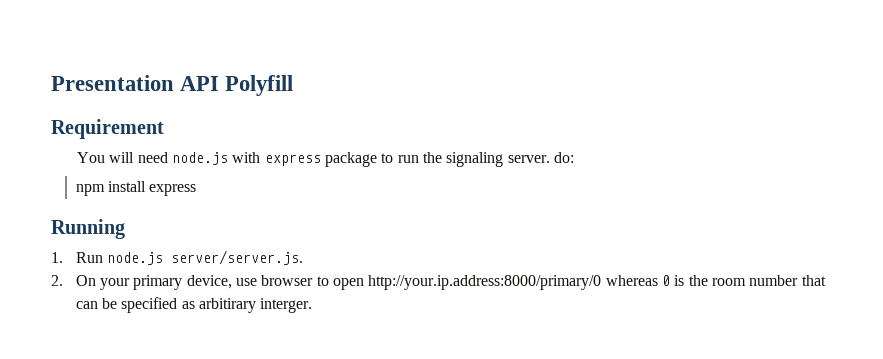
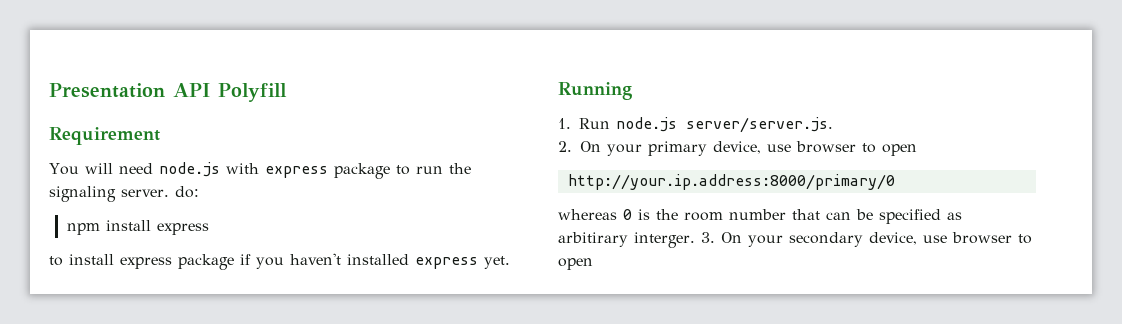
+ to install express package if you haven't installed express yet.
- 2. On your primary device, use browser to open http://your.ip.address:8000/primary/0 whereas 0 is the room number that can be specified as arbitirary interger.
+ 2. On your primary device, use browser to open
+ http://your.ip.address:8000/primary/0
+ whereas 0 is the room number that can be specified as arbitirary interger.
+ 3. On your secondary device, use browser to open

